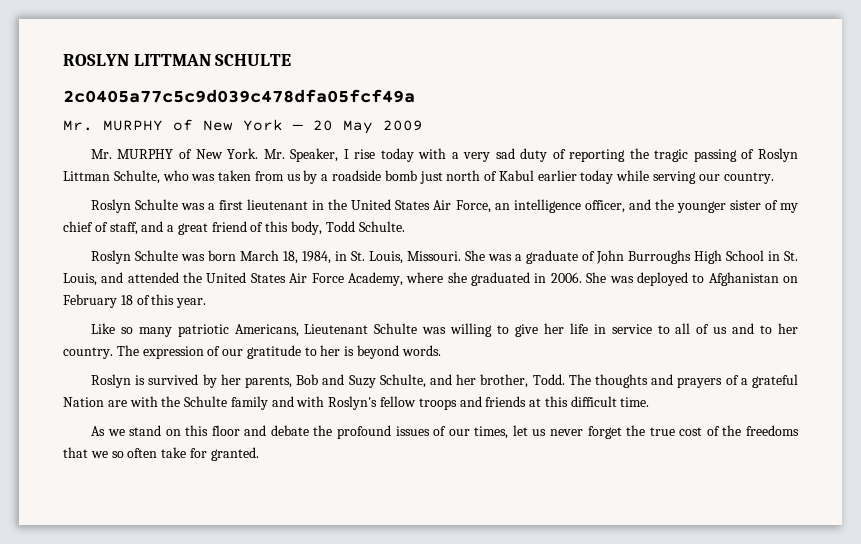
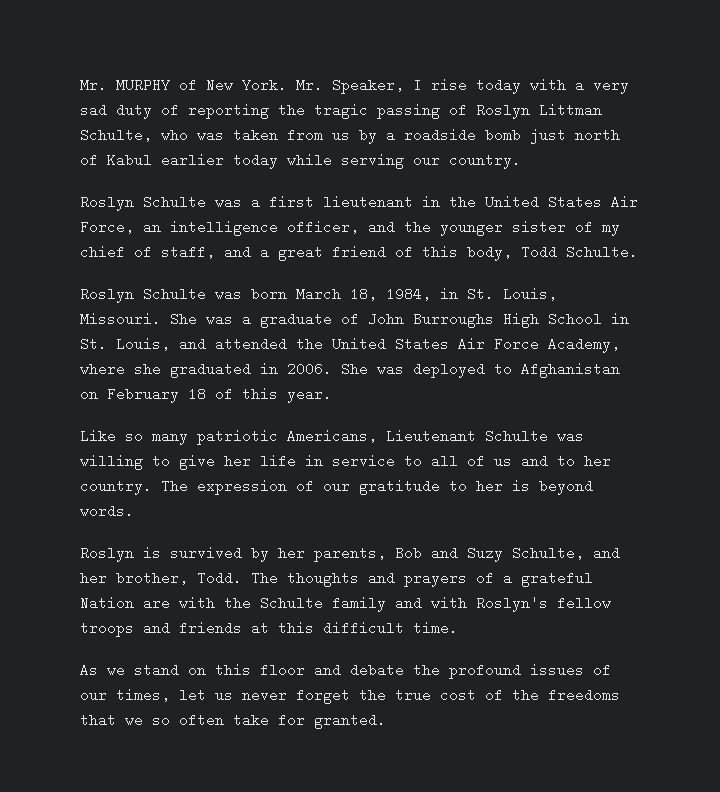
- ROSLYN LITTMAN SCHULTE
- 2c0405a77c5c9d039c478dfa05fcf49a
- Mr. MURPHY of New York — 20 May 2009

